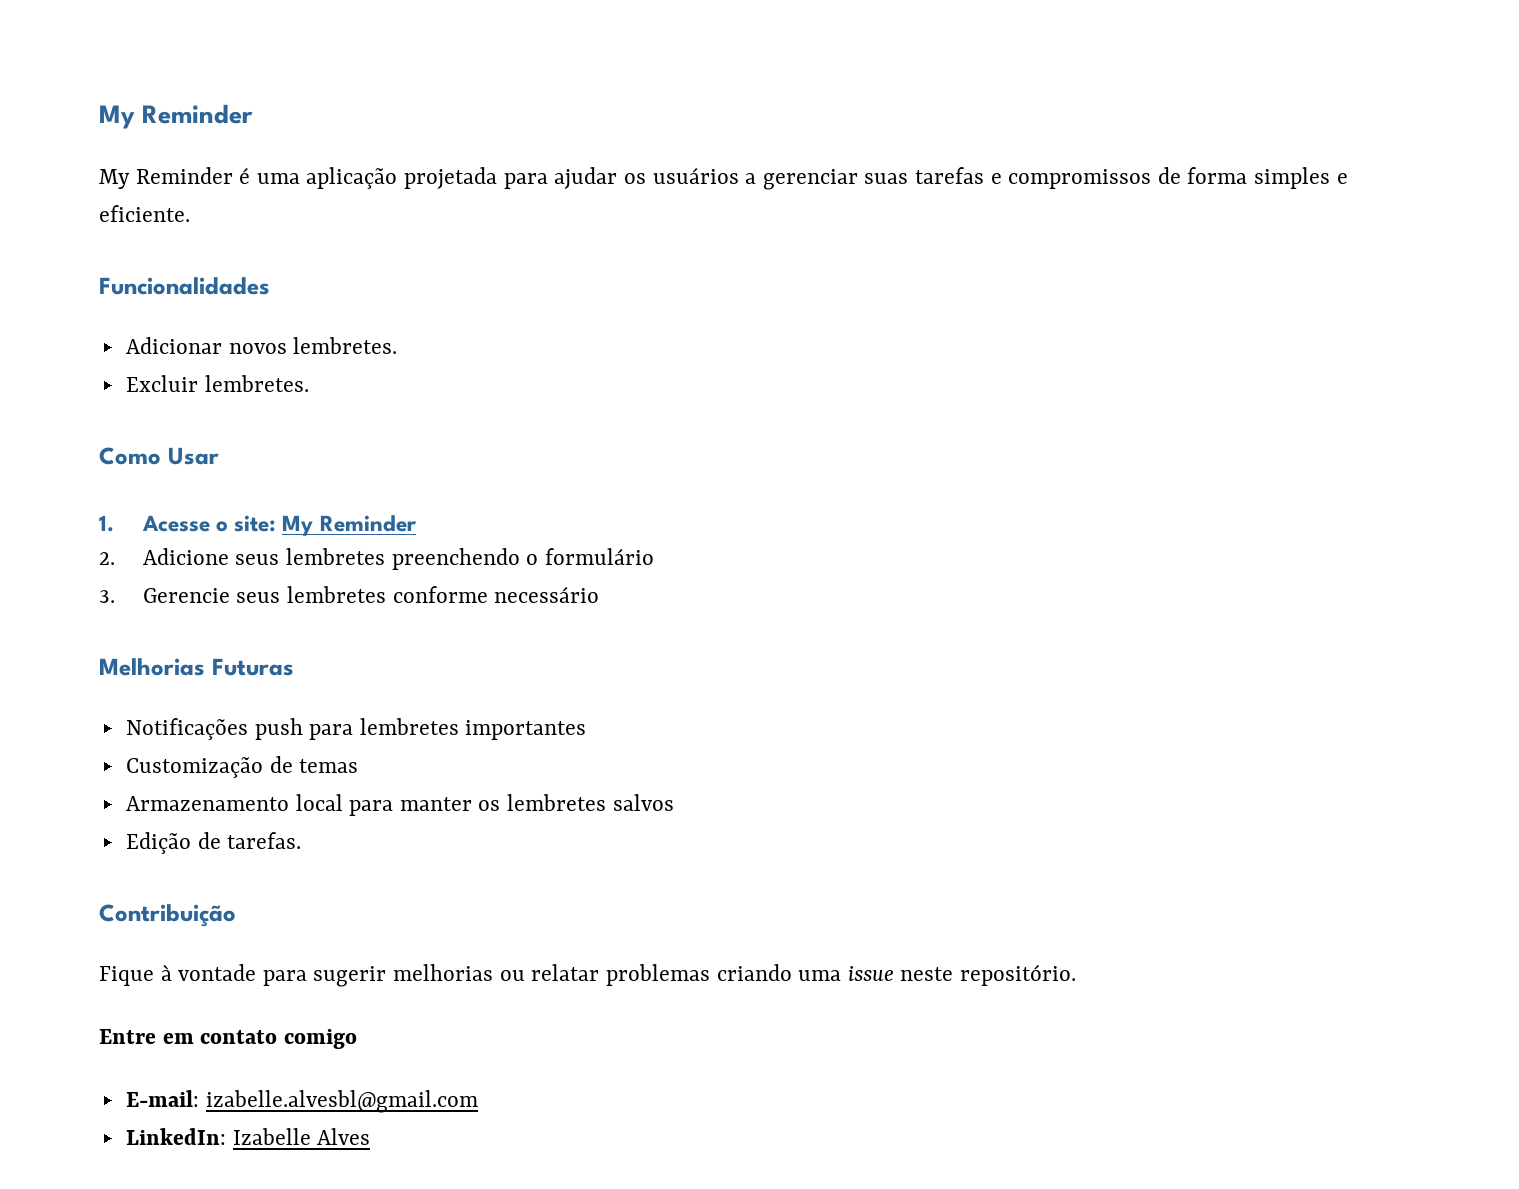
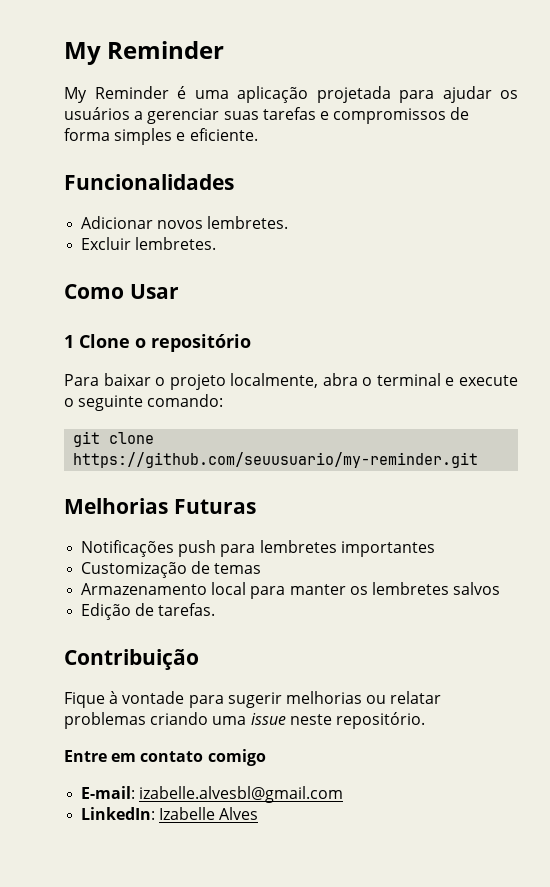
- 1. Acesse o site: My Reminder
- 2. Adicione seus lembretes preenchendo o formulário
- 3. Gerencie seus lembretes conforme necessário
+ 1 Clone o repositório
+ Para baixar o projeto localmente, abra o terminal e execute o seguinte comando:
+ git clone https://github.com/seuusuario/my-reminder.git

